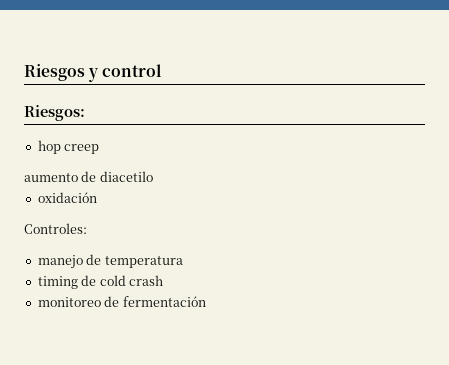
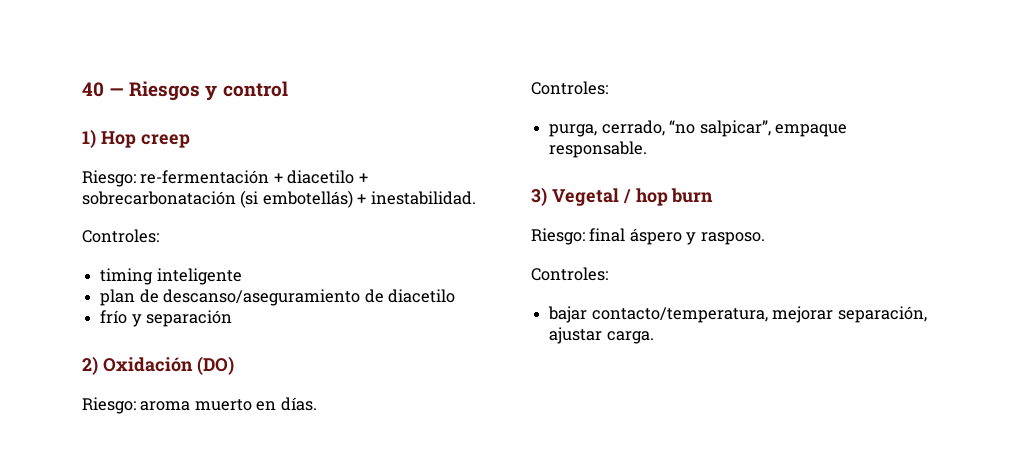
- Riesgos y control
+ 40 — Riesgos y control
- Riesgos:
- hop creep
+ 1) Hop creep
- aumento de diacetilo
- oxidación
+ Riesgo: re-fermentación + diacetilo + sobrecarbonatación (si embotellás) + inestabilidad.
  Controles:
- manejo de temperatura
- timing de cold crash
- monitoreo de fermentación
+ timing inteligente
+ plan de descanso/aseguramiento de diacetilo
+ frío y separación
+ 2) Oxidación (DO)
+ Riesgo: aroma muerto en días.
+ Controles:
+ purga, cerrado, “no salpicar”, empaque responsable.
+ 3) Vegetal / hop burn
+ Riesgo: final áspero y rasposo.
+ Controles:
+ bajar contacto/temperatura, mejorar separación, ajustar carga.

